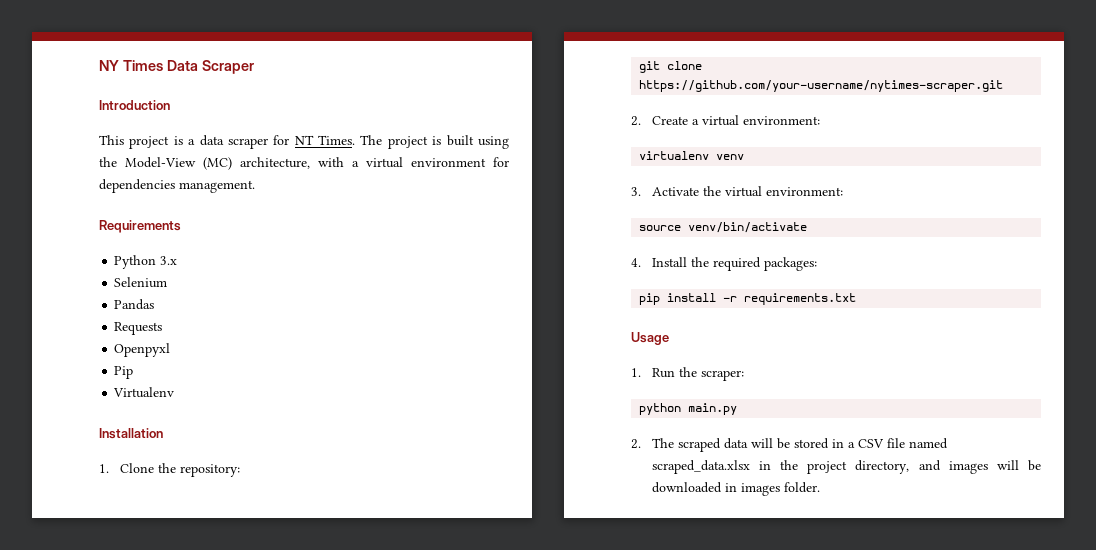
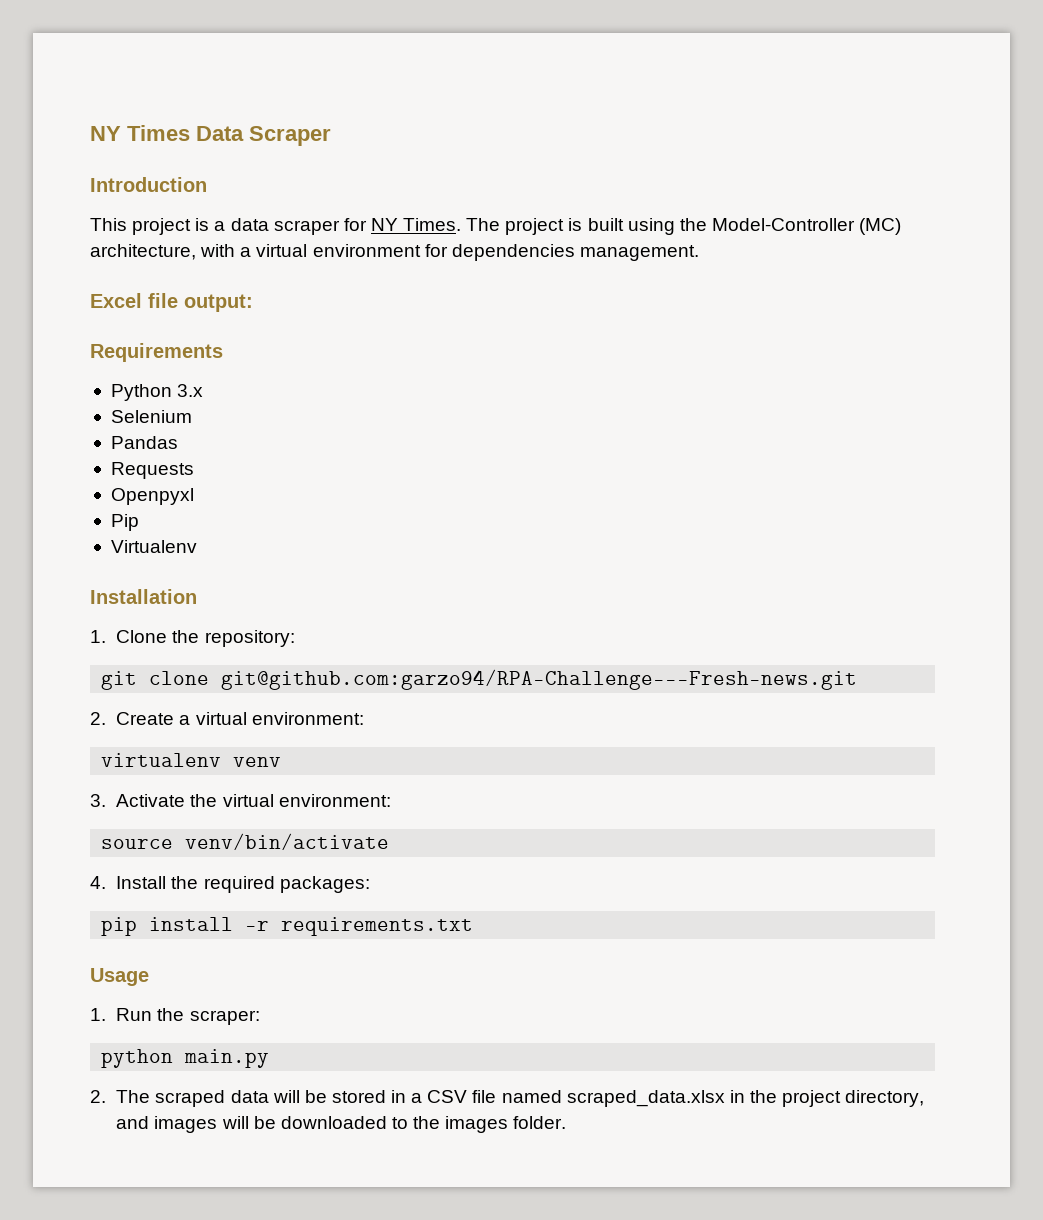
- This project is a data scraper for NT Times.
+ This project is a data scraper for NY Times.
- The project is built using the Model-View (MC) architecture, with a virtual environment for dependencies management.
+ The project is built using the Model-Controller (MC) architecture, with a virtual environment for dependencies management.
+ Excel file output:
- git clone https://github.com/your-username/nytimes-scraper.git
+ git clone git@github.com:garzo94/RPA-Challenge---Fresh-news.git
- 2. The scraped data will be stored in a CSV file named scraped_data.xlsx in the project directory, and images will be downloaded in images folder.
+ 2. The scraped data will be stored in a CSV file named scraped_data.xlsx in the project directory, and images will be downloaded to the images folder.

